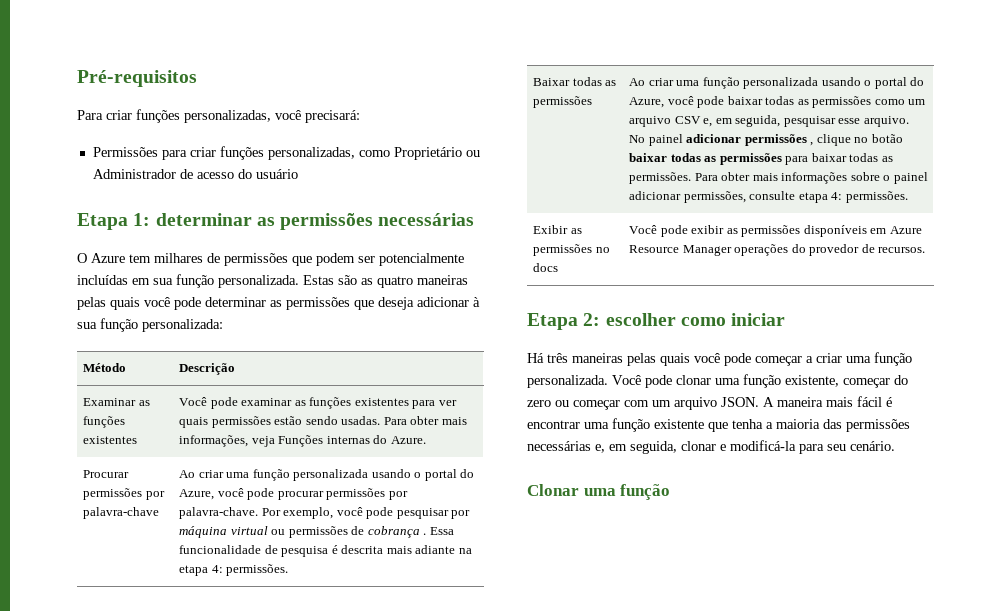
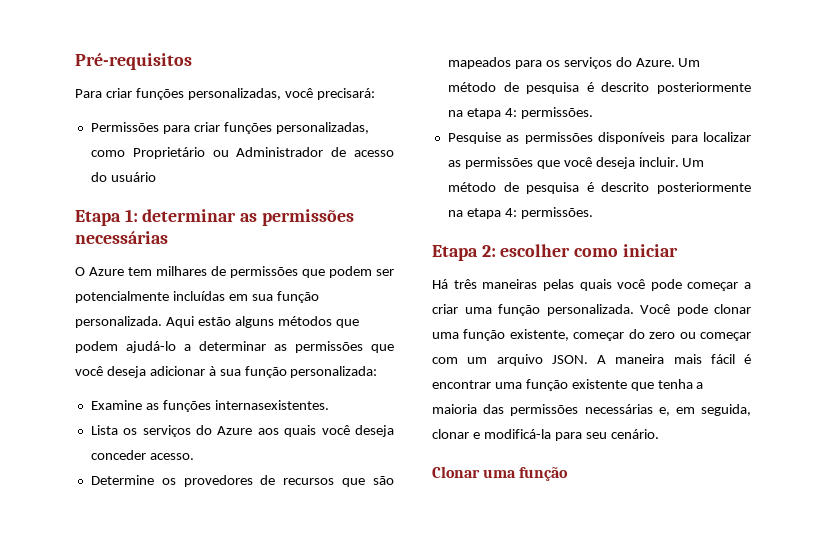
- Estas são as quatro maneiras pelas quais você pode determinar as permissões que deseja adicionar à sua função personalizada:
+ Aqui estão alguns métodos que podem ajudá-lo a determinar as permissões que você deseja adicionar à sua função personalizada:
- Método | Descrição
- Examinar as funções existentes | Você pode examinar as funções existentes para ver quais permissões estão sendo usadas. Para obter mais informações, veja Funções internas do Azure.
- Procurar permissões por palavra-chave | Ao criar uma função personalizada usando o portal do Azure, você pode procurar permissões por palavra-chave. Por exemplo, você pode pesquisar por máquina virtual ou permissões de cobrança . Essa funcionalidade de pesquisa é descrita mais adiante na etapa 4: permissões.
- Baixar todas as permissões | Ao criar uma função personalizada usando o portal do Azure, você pode baixar todas as permissões como um arquivo CSV e, em seguida, pesquisar esse arquivo. No painel adicionar permissões , clique no botão baixar todas as permissões para baixar todas as permissões. Para obter mais informações sobre o painel adicionar permissões, consulte etapa 4: permissões.
- Exibir as permissões no docs | Você pode exibir as permissões disponíveis em Azure Resource Manager operações do provedor de recursos.
+ Examine as funções internasexistentes.
+ Lista os serviços do Azure aos quais você deseja conceder acesso.
+ Determine os provedores de recursos que são mapeados para os serviços do Azure. Um método de pesquisa é descrito posteriormente na etapa 4: permissões.
+ Pesquise as permissões disponíveis para localizar as permissões que você deseja incluir. Um método de pesquisa é descrito posteriormente na etapa 4: permissões.

